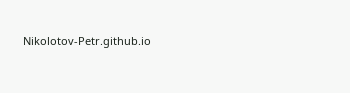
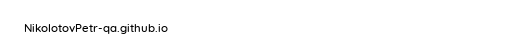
- Nikolotov-Petr.github.io
+ NikolotovPetr-qa.github.io

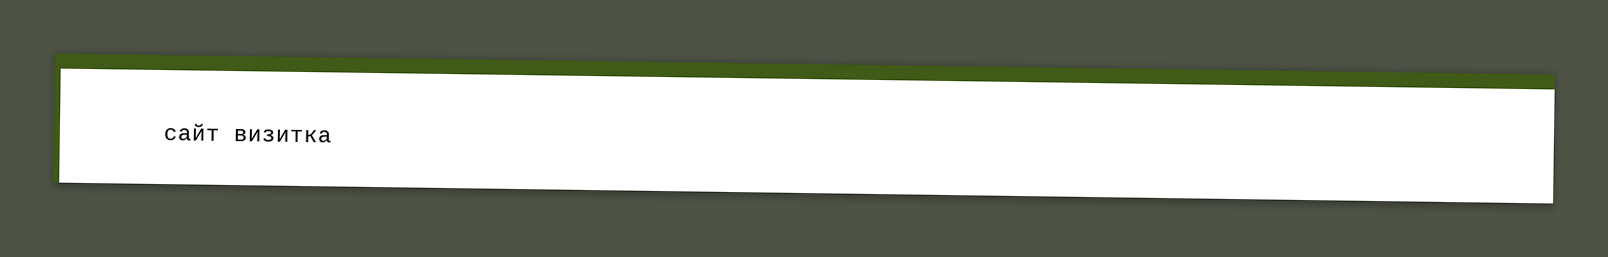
- NikolotovPetr-qa.github.io
+ сайт визитка

